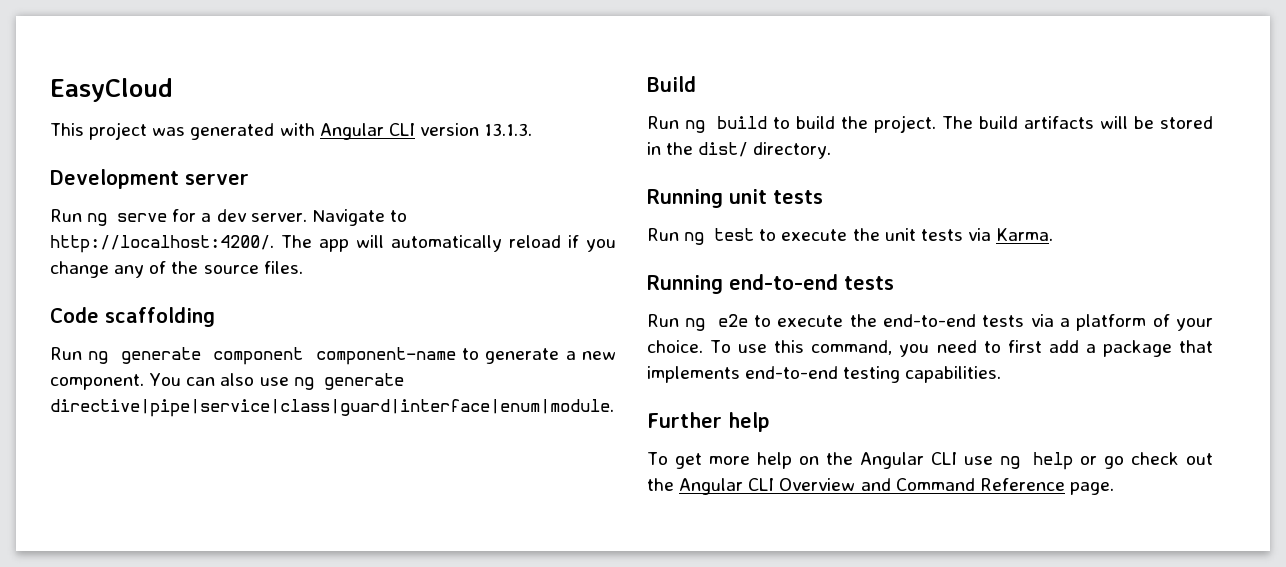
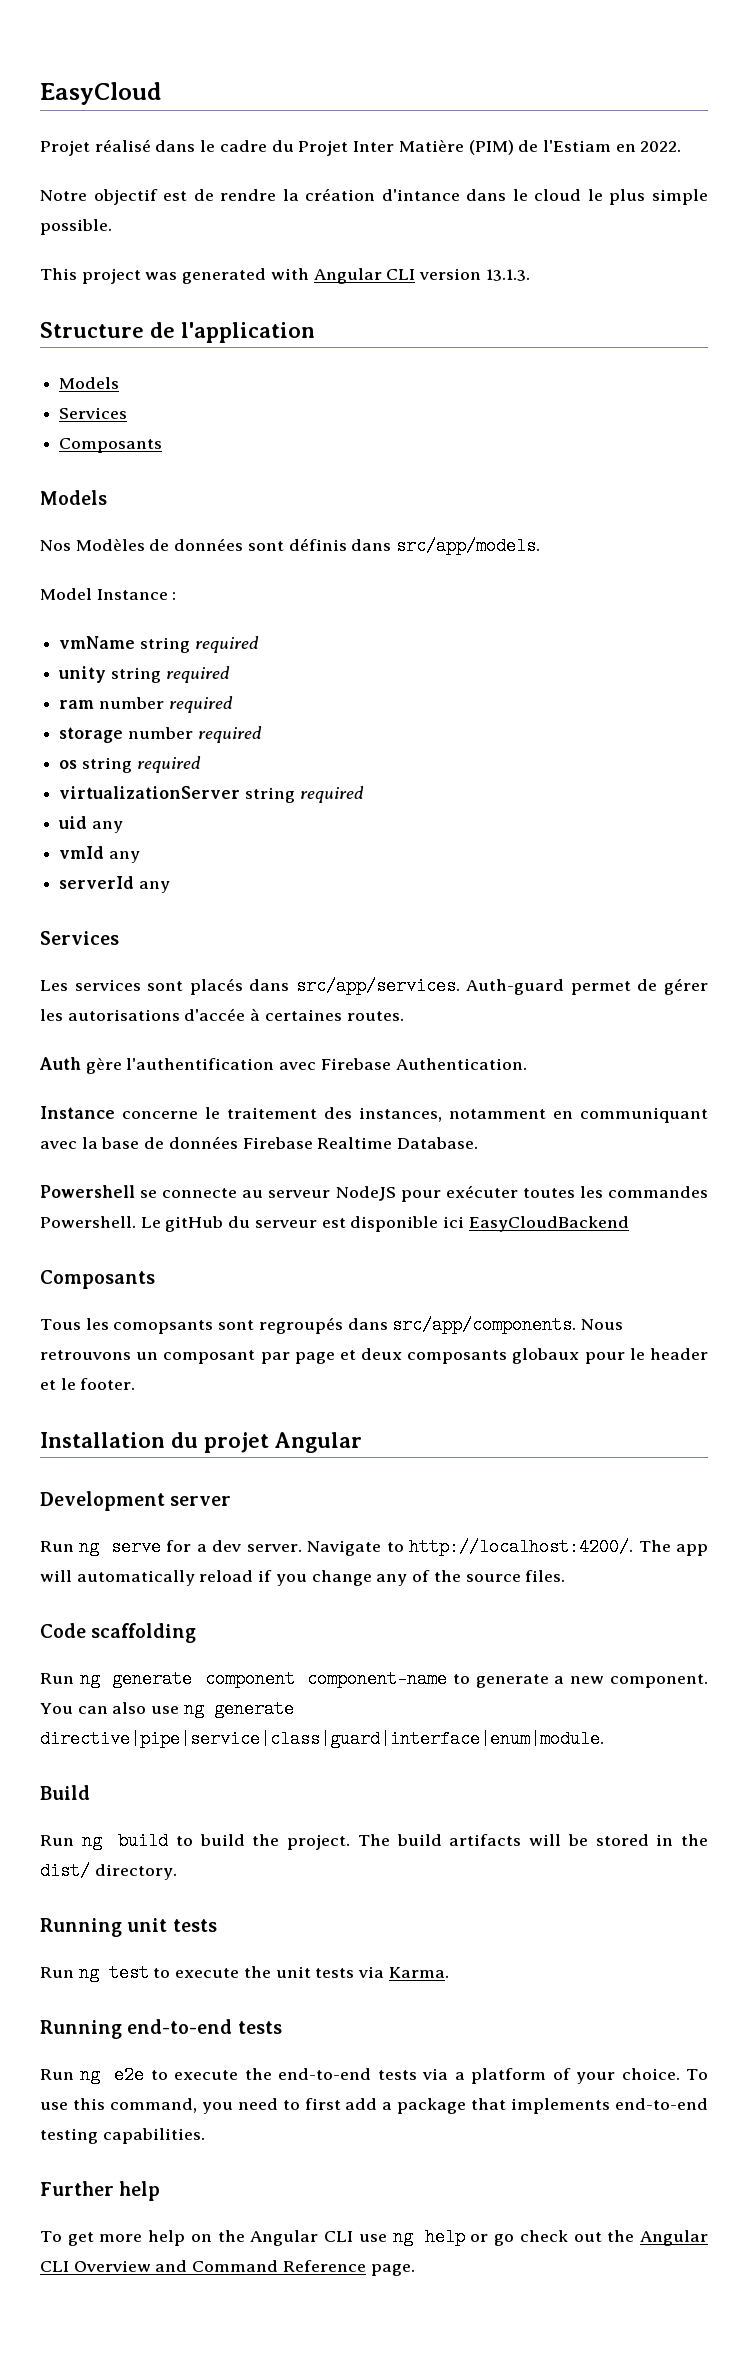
+ Projet réalisé dans le cadre du Projet Inter Matière (PIM) de l'Estiam en 2022.
+ Notre objectif est de rendre la création d'intance dans le cloud le plus simple possible.
+ Structure de l'application
+ Models
+ Services
+ Composants
+ Models
+ Nos Modèles de données sont définis dans src/app/models.
+ Model Instance :
+ vmName string required
+ unity string required
+ ram number required
+ storage number required
+ os string required
+ virtualizationServer string required
+ uid any
+ vmId any
+ serverId any
+ Services
+ Les services sont placés dans src/app/services. Auth-guard permet de gérer les autorisations d'accée à certaines routes.
+ Auth gère l'authentification avec Firebase Authentication.
+ Instance concerne le traitement des instances, notamment en communiquant avec la base de données Firebase Realtime Database.
+ Powershell se connecte au serveur NodeJS pour exécuter toutes les commandes Powershell. Le gitHub du serveur est disponible ici EasyCloudBackend
+ Composants
+ Tous les comopsants sont regroupés dans src/app/components. Nous retrouvons un composant par page et deux composants globaux pour le header et le footer.
+ Installation du projet Angular

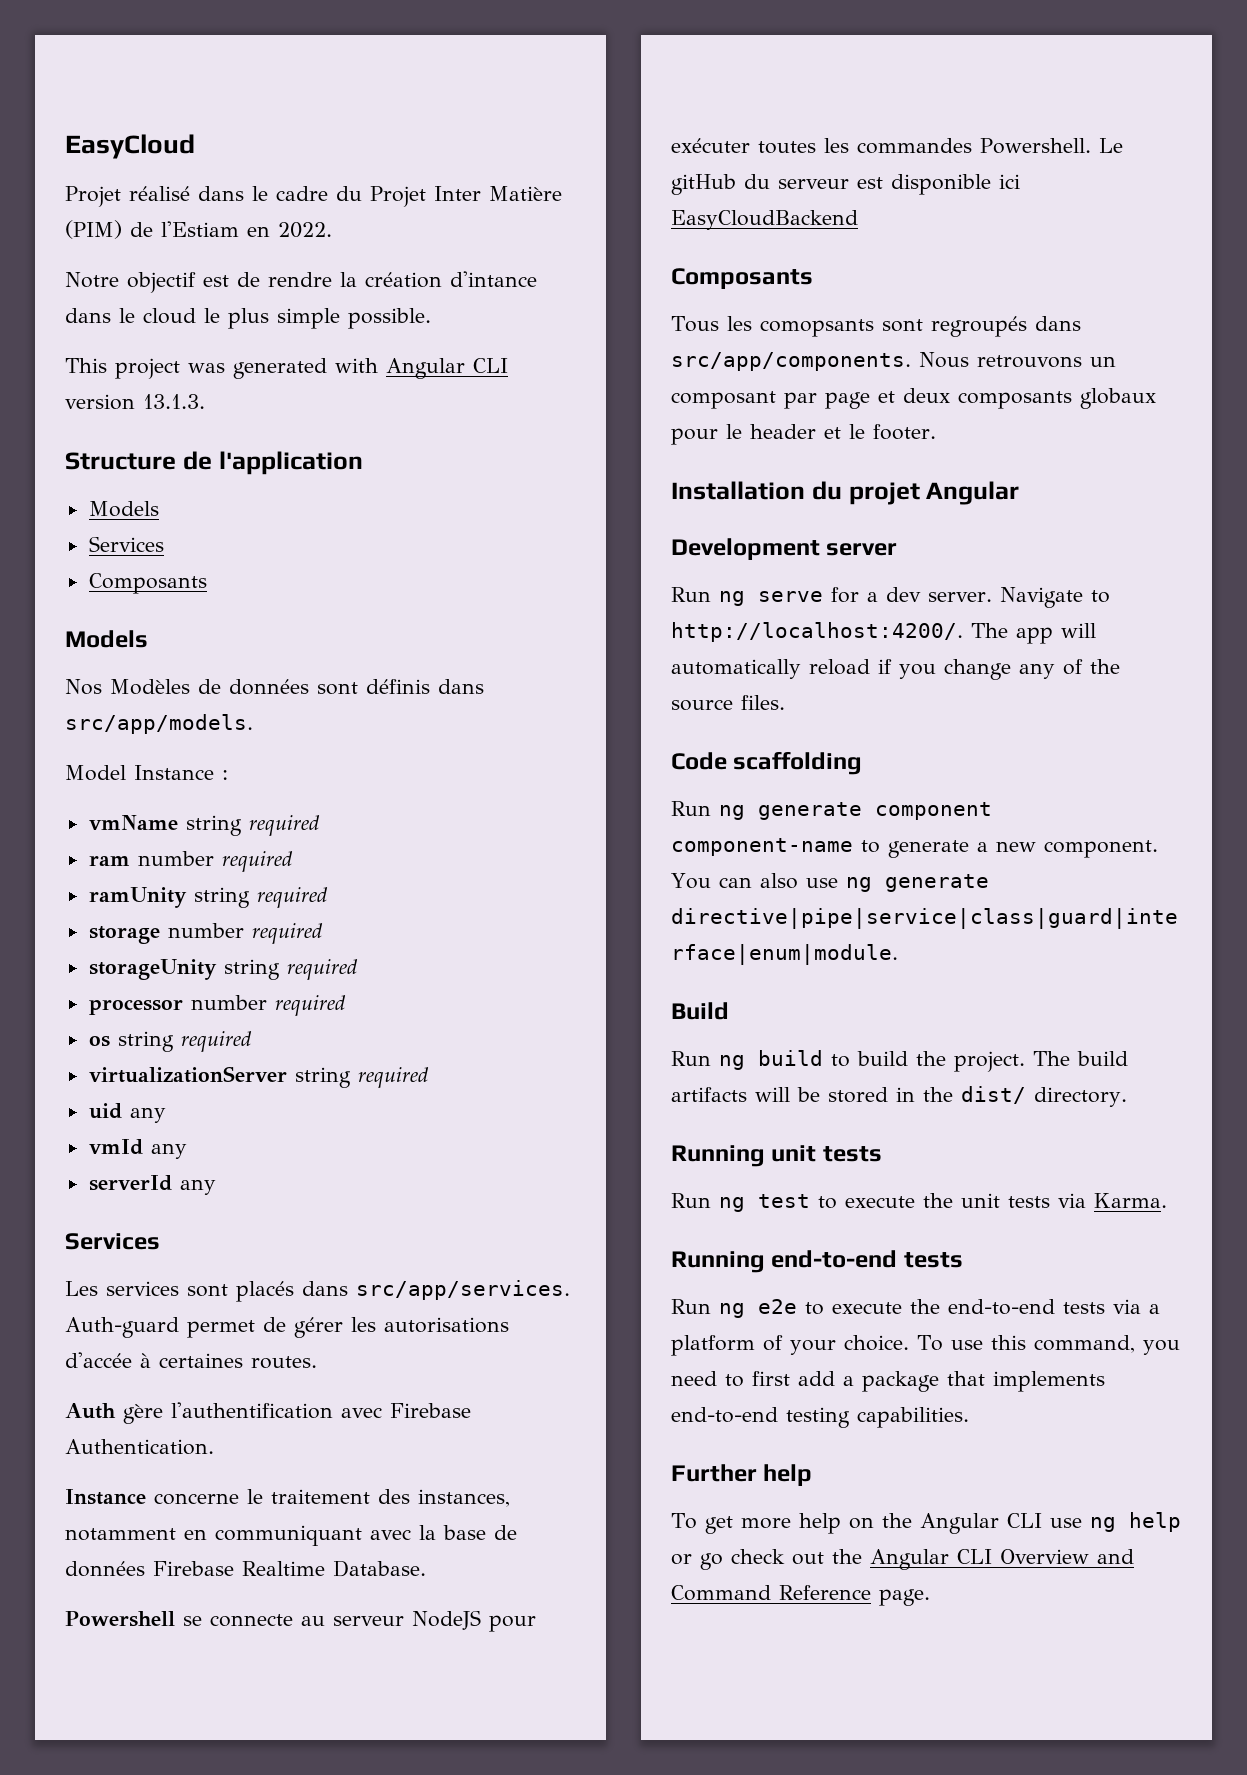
- unity string required
+ ramUnity string required
+ storageUnity string required
+ processor number required

